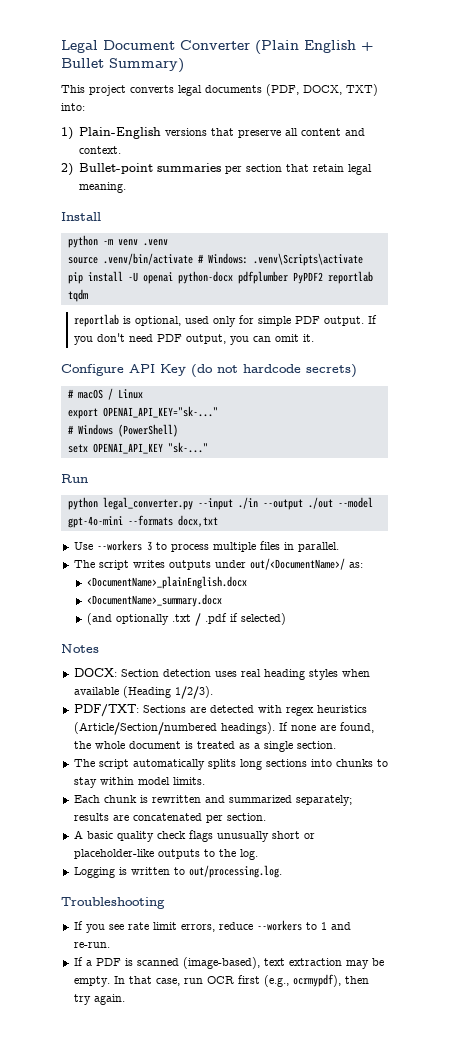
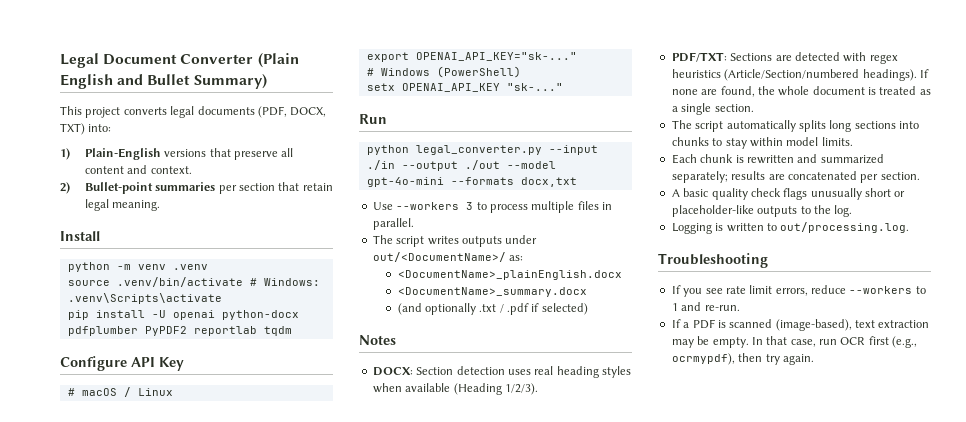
- Legal Document Converter (Plain English + Bullet Summary)
+ Legal Document Converter (Plain English and Bullet Summary)
- reportlab is optional, used only for simple PDF output. If you don't need PDF output, you can omit it.
- Configure API Key (do not hardcode secrets)
+ Configure API Key

